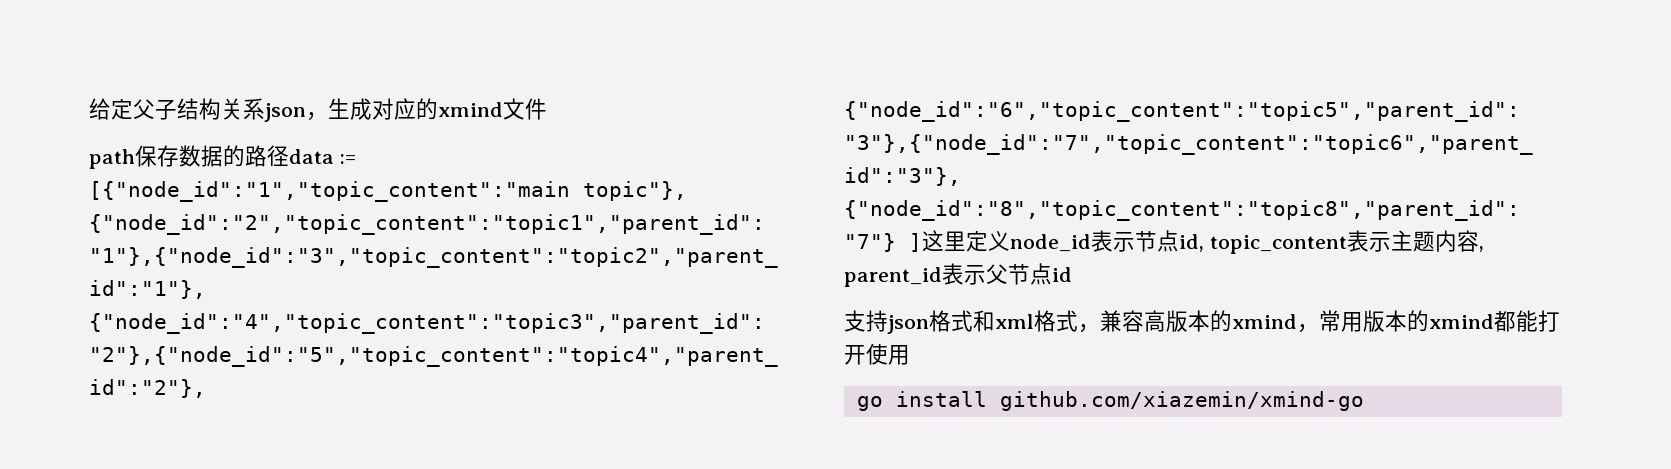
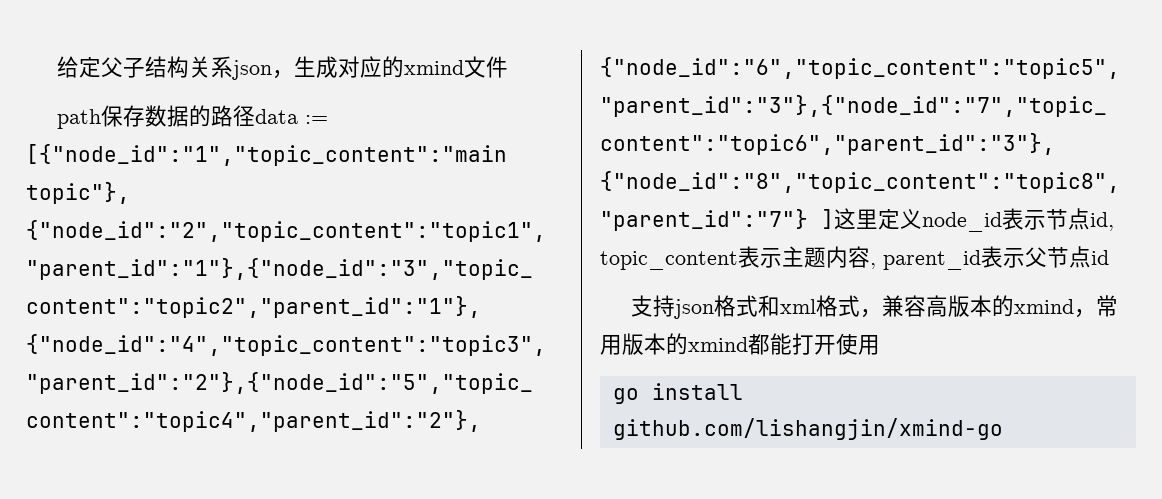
- go install github.com/xiazemin/xmind-go
+ go install github.com/lishangjin/xmind-go

